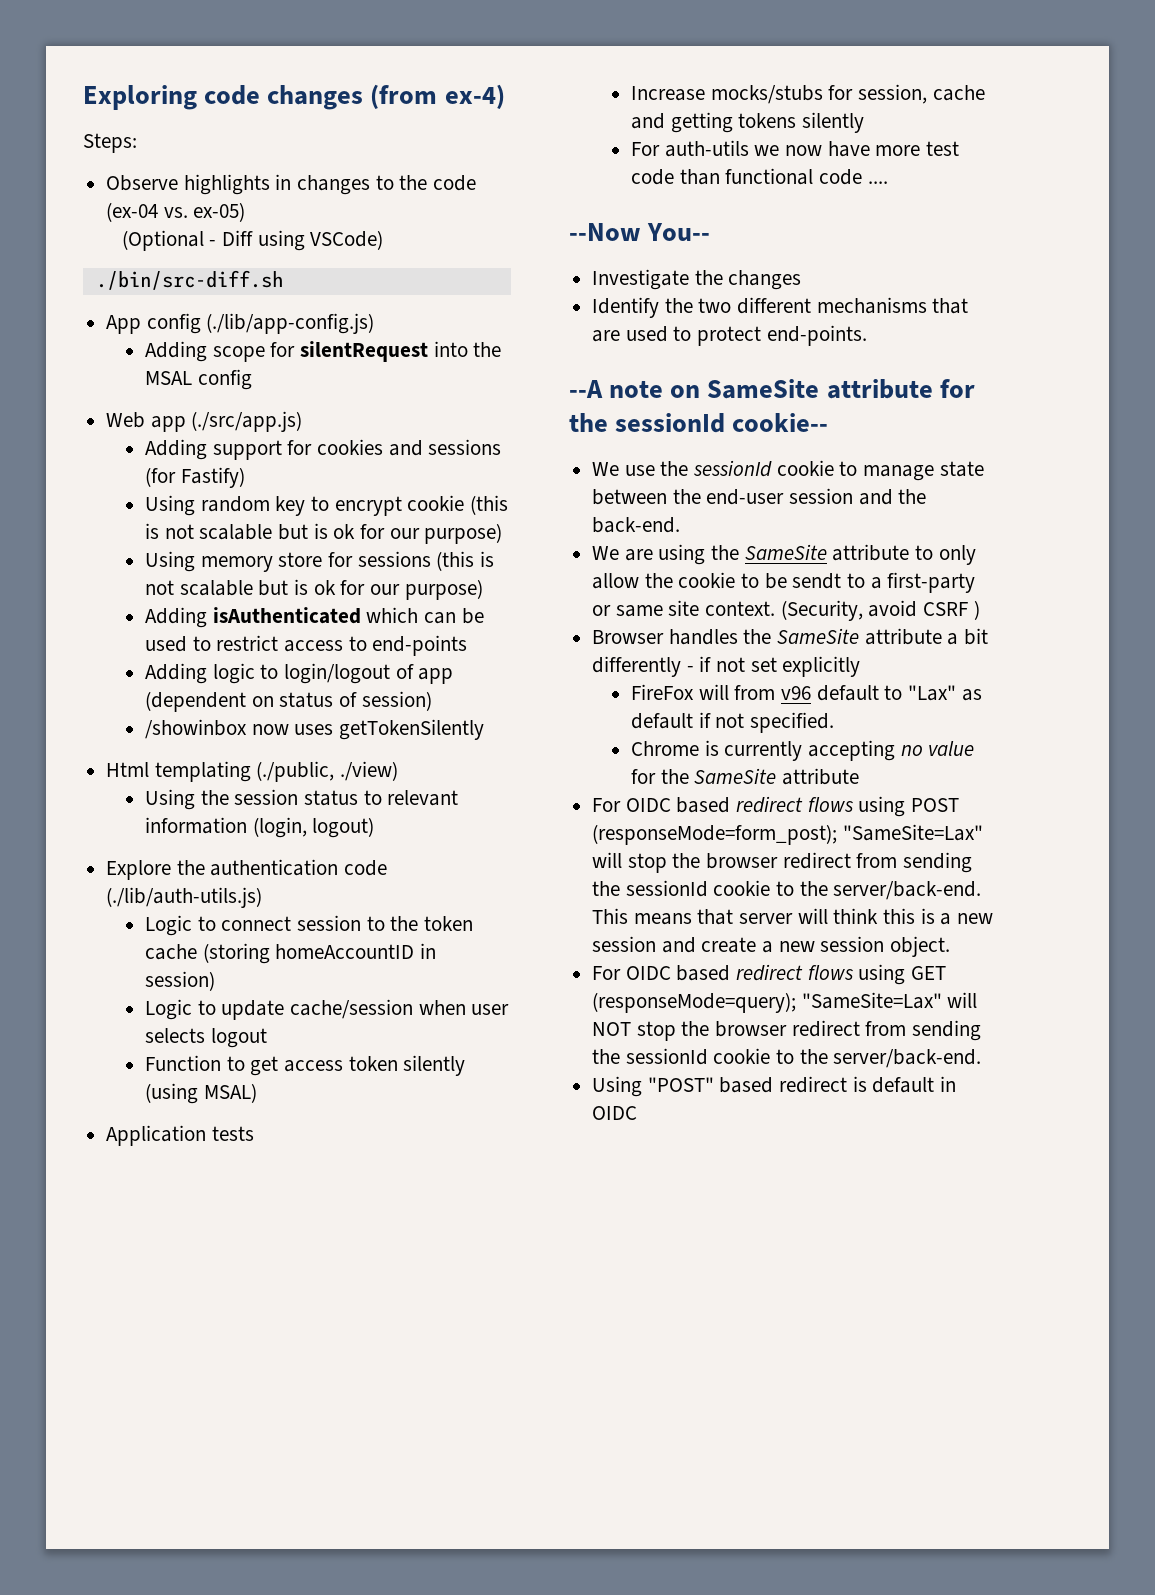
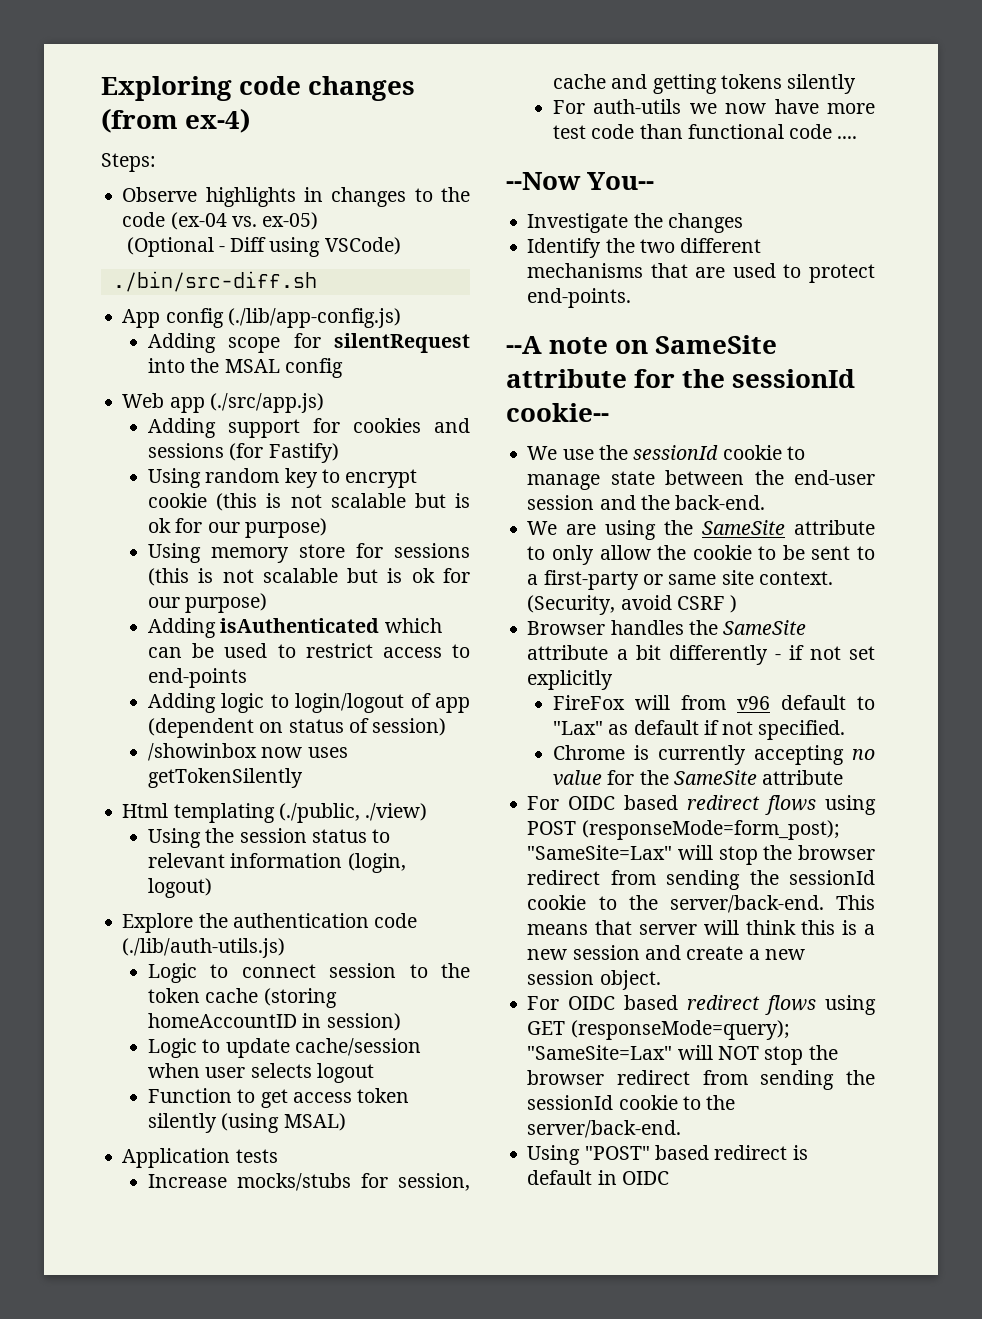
- We are using the SameSite attribute to only allow the cookie to be sendt to a first-party or same site context.
+ We are using the SameSite attribute to only allow the cookie to be sent to a first-party or same site context.

